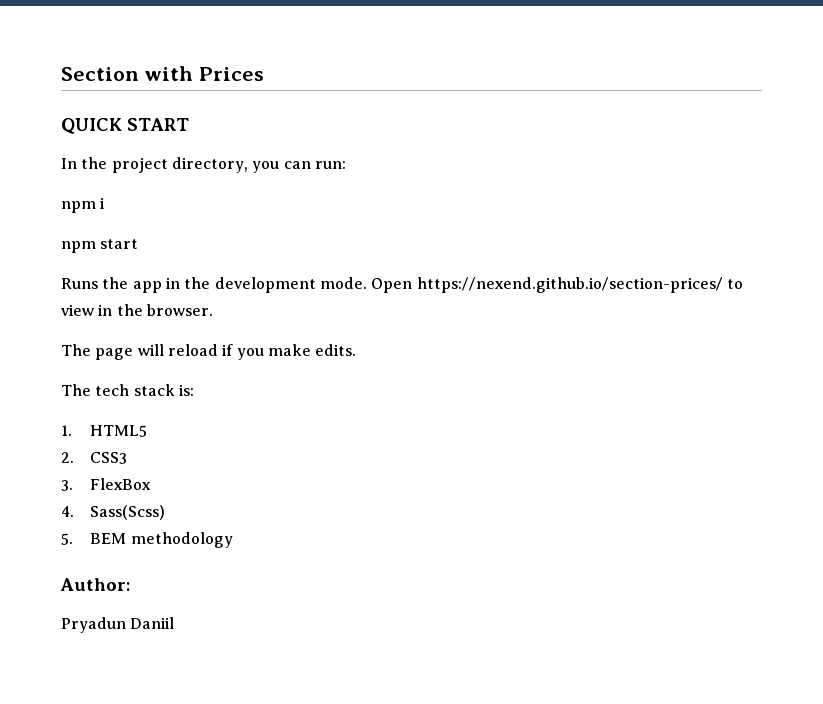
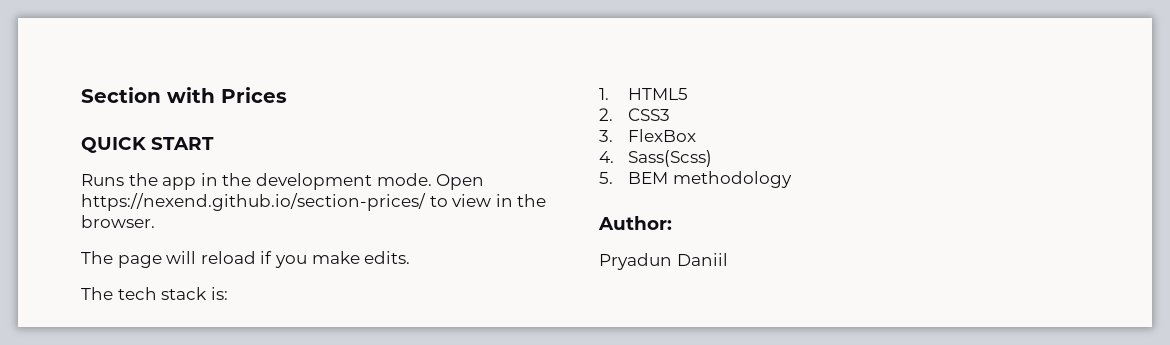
- In the project directory, you can run:
- npm i
- npm start

